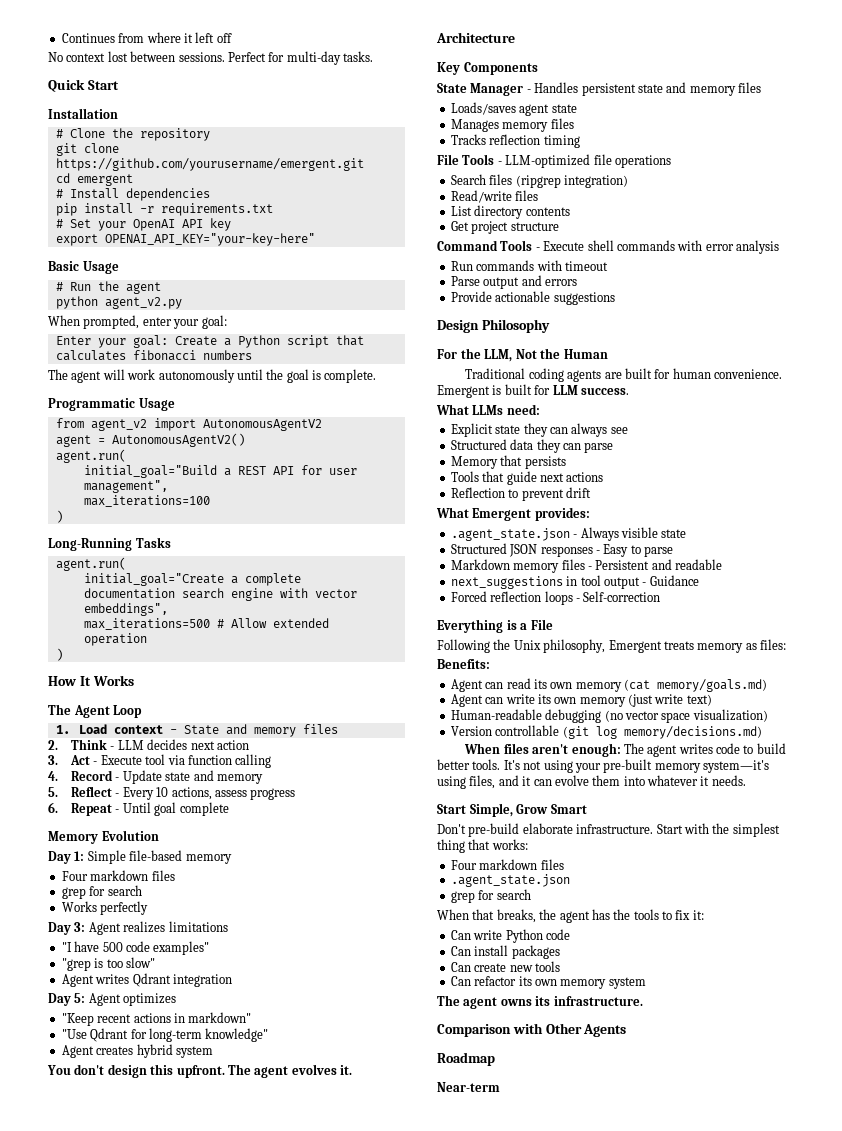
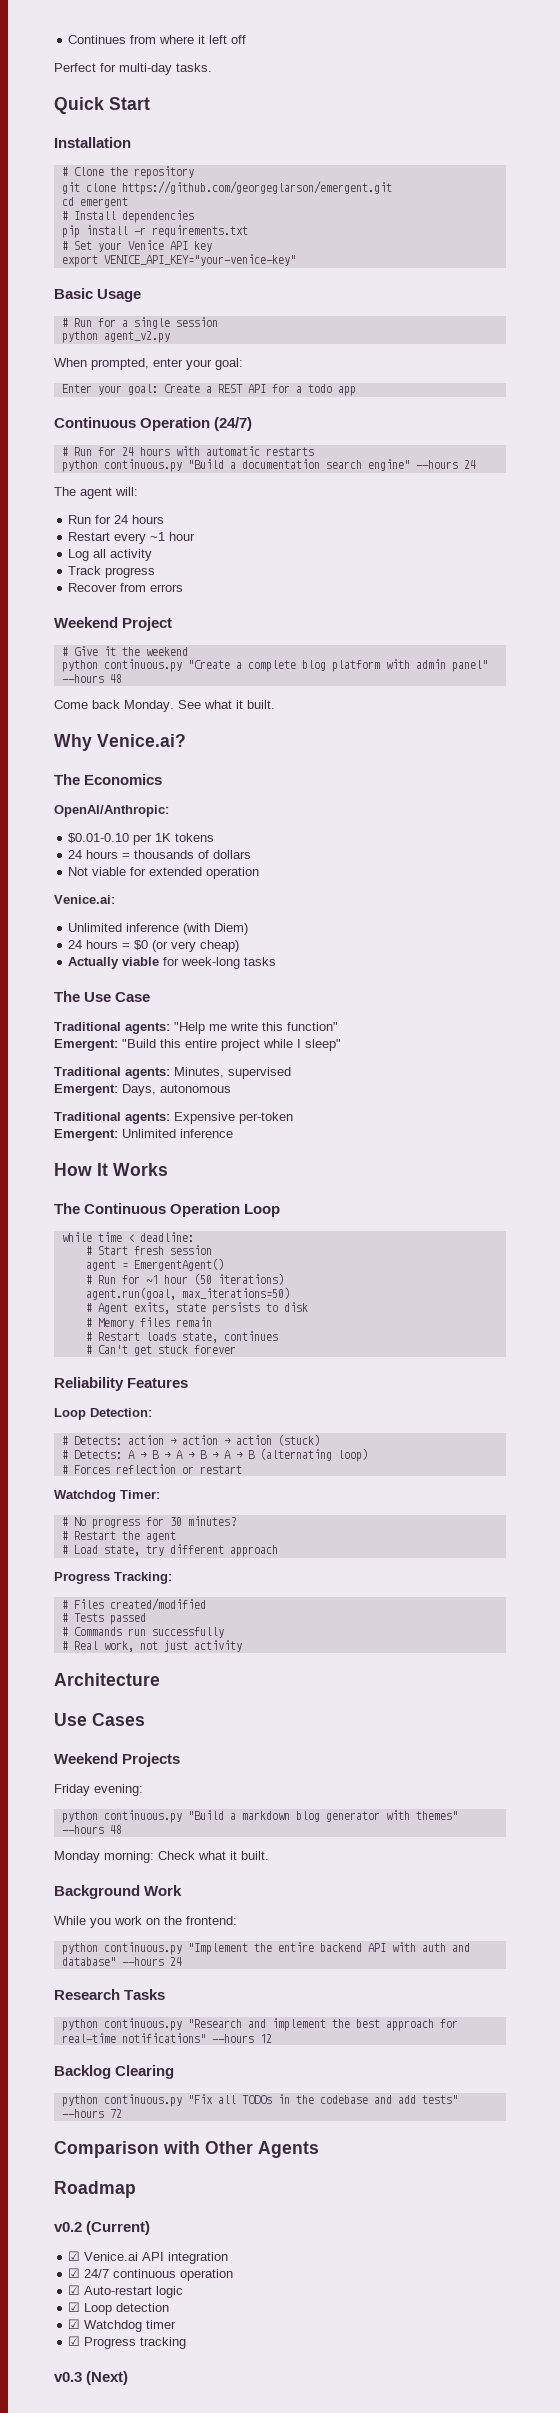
- No context lost between sessions.
- git clone https://github.com/yourusername/emergent.git
+ git clone https://github.com/georgeglarson/emergent.git
- # Set your OpenAI API key
+ # Set your Venice API key
- export OPENAI_API_KEY="your-key-here"
+ export VENICE_API_KEY="your-venice-key"
- # Run the agent
+ # Run for a single session
- Enter your goal: Create a Python script that calculates fibonacci numbers
- The agent will work autonomously until the goal is complete.
- Programmatic Usage
- from agent_v2 import AutonomousAgentV2
- agent = AutonomousAgentV2()
- agent.run(
- initial_goal="Build a REST API for user management",
- max_iterations=100
- )
- Long-Running Tasks
- agent.run(
- initial_goal="Create a complete documentation search engine with vector embeddings",
- max_iterations=500 # Allow extended operation
- )
+ Enter your goal: Create a REST API for a todo app
+ Continuous Operation (24/7)
+ # Run for 24 hours with automatic restarts
+ python continuous.py "Build a documentation search engine" --hours 24
+ The agent will:
+ Run for 24 hours
+ Restart every ~1 hour
+ Log all activity
+ Track progress
+ Recover from errors
+ Weekend Project
+ # Give it the weekend
+ python continuous.py "Create a complete blog platform with admin panel" --hours 48
+ Come back Monday. See what it built.
+ Why Venice.ai?
+ The Economics
+ OpenAI/Anthropic:
+ $0.01-0.10 per 1K tokens
+ 24 hours = thousands of dollars
+ Not viable for extended operation
+ Venice.ai:
+ Unlimited inference (with Diem)
+ 24 hours = $0 (or very cheap)
+ Actually viable for week-long tasks
+ The Use Case
+ Traditional agents: "Help me write this function"
+ Emergent: "Build this entire project while I sleep"
+ Traditional agents: Minutes, supervised
+ Emergent: Days, autonomous
+ Traditional agents: Expensive per-token
+ Emergent: Unlimited inference
- The Agent Loop
+ The Continuous Operation Loop
- 1. Load context - State and memory files
- 2. Think - LLM decides next action
- 3. Act - Execute tool via function calling
- 4. Record - Update state and memory
- 5. Reflect - Every 10 actions, assess progress
- 6. Repeat - Until goal complete
- Memory Evolution
- Day 1: Simple file-based memory
- Four markdown files
- grep for search
- Works perfectly
- Day 3: Agent realizes limitations
- "I have 500 code examples"
- "grep is too slow"
- Agent writes Qdrant integration
- Day 5: Agent optimizes
- "Keep recent actions in markdown"
- "Use Qdrant for long-term knowledge"
- Agent creates hybrid system
- You don't design this upfront. The agent evolves it.
+ while time < deadline:
+ # Start fresh session
+ agent = EmergentAgent()
+ # Run for ~1 hour (50 iterations)
+ agent.run(goal, max_iterations=50)
+ # Agent exits, state persists to disk
+ # Memory files remain
+ # Restart loads state, continues
+ # Can't get stuck forever
+ Reliability Features
+ Loop Detection:
+ # Detects: action → action → action (stuck)
+ # Detects: A → B → A → B → A → B (alternating loop)
+ # Forces reflection or restart
+ Watchdog Timer:
+ # No progress for 30 minutes?
+ # Restart the agent
+ # Load state, try different approach
+ Progress Tracking:
+ # Files created/modified
+ # Tests passed
+ # Commands run successfully
+ # Real work, not just activity
  Architecture
- Key Components
- State Manager - Handles persistent state and memory files
- Loads/saves agent state
- Manages memory files
- Tracks reflection timing
- File Tools - LLM-optimized file operations
- Search files (ripgrep integration)
- Read/write files
- List directory contents
- Get project structure
- Command Tools - Execute shell commands with error analysis
- Run commands with timeout
- Parse output and errors
- Provide actionable suggestions
- Design Philosophy
- For the LLM, Not the Human
- Traditional coding agents are built for human convenience. Emergent is built for LLM success.
- What LLMs need:
- Explicit state they can always see
- Structured data they can parse
- Memory that persists
- Tools that guide next actions
- Reflection to prevent drift
- What Emergent provides:
- .agent_state.json - Always visible state
- Structured JSON responses - Easy to parse
- Markdown memory files - Persistent and readable
- next_suggestions in tool output - Guidance
- Forced reflection loops - Self-correction
- Everything is a File
- Following the Unix philosophy, Emergent treats memory as files:
- Benefits:
- Agent can read its own memory (cat memory/goals.md)
- Agent can write its own memory (just write text)
- Human-readable debugging (no vector space visualization)
- Version controllable (git log memory/decisions.md)
- When files aren't enough: The agent writes code to build better tools. It's not using your pre-built memory system—it's using files, and it can evolve them into whatever it needs.
- Start Simple, Grow Smart
- Don't pre-build elaborate infrastructure. Start with the simplest thing that works:
- Four markdown files
- .agent_state.json
- grep for search
- When that breaks, the agent has the tools to fix it:
- Can write Python code
- Can install packages
- Can create new tools
- Can refactor its own memory system
- The agent owns its infrastructure.
+ Use Cases
+ Weekend Projects
+ Friday evening:
+ python continuous.py "Build a markdown blog generator with themes" --hours 48
+ Monday morning: Check what it built.
+ Background Work
+ While you work on the frontend:
+ python continuous.py "Implement the entire backend API with auth and database" --hours 24
+ Research Tasks
+ python continuous.py "Research and implement the best approach for real-time notifications" --hours 12
+ Backlog Clearing
+ python continuous.py "Fix all TODOs in the codebase and add tests" --hours 72
- Near-term
+ v0.2 (Current)
+ ☑ Venice.ai API integration
+ ☑ 24/7 continuous operation
+ ☑ Auto-restart logic
+ ☑ Loop detection
+ ☑ Watchdog timer
+ ☑ Progress tracking
+ v0.3 (Next)

